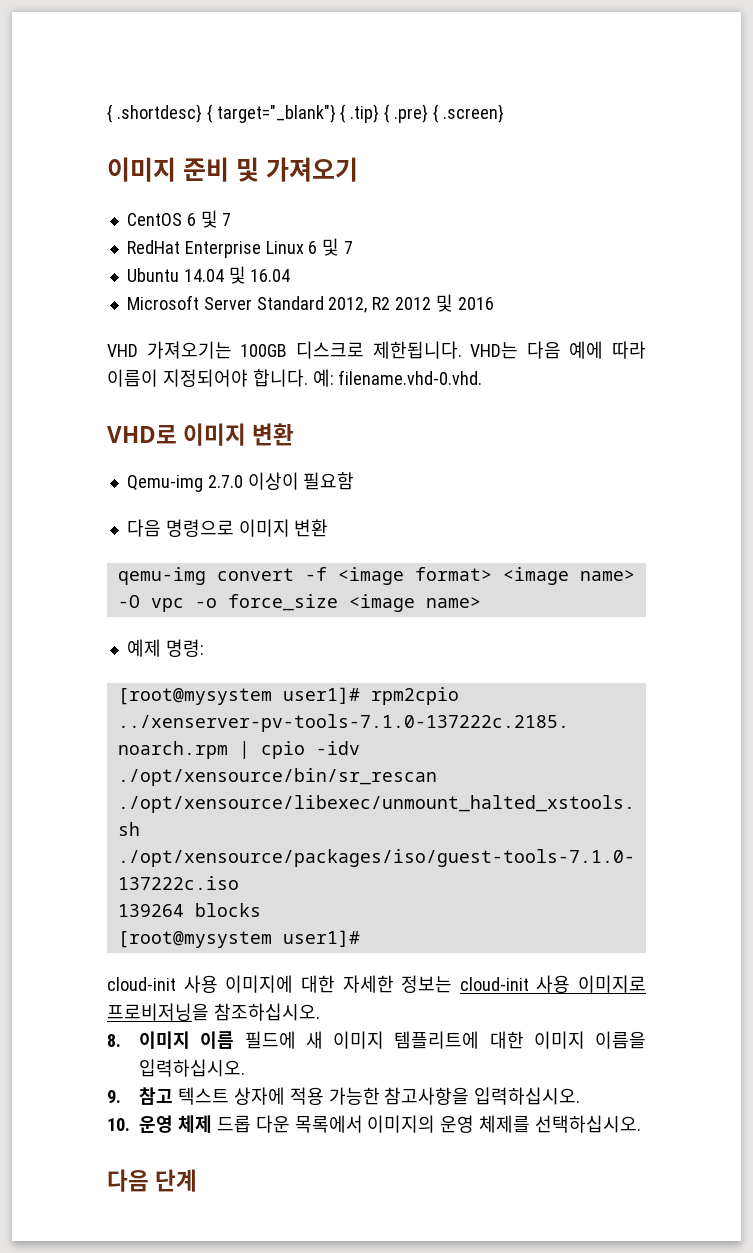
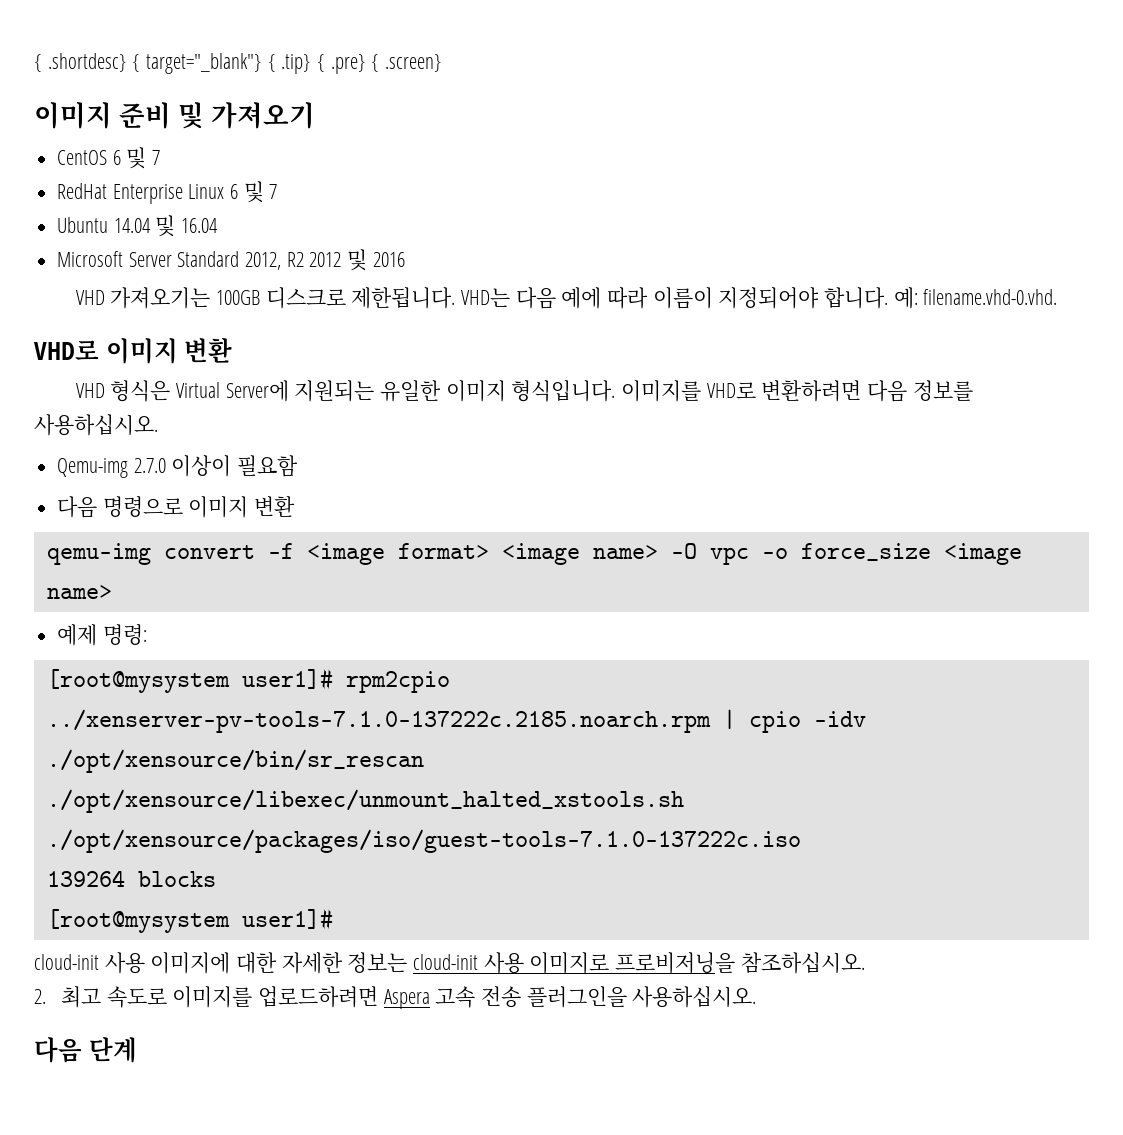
+ VHD 형식은 Virtual Server에 지원되는 유일한 이미지 형식입니다. 이미지를 VHD로 변환하려면 다음 정보를 사용하십시오.
- 8. 이미지 이름 필드에 새 이미지 템플리트에 대한 이미지 이름을 입력하십시오.
- 9. 참고 텍스트 상자에 적용 가능한 참고사항을 입력하십시오.
- 10. 운영 체제 드롭 다운 목록에서 이미지의 운영 체제를 선택하십시오.
+ 2. 최고 속도로 이미지를 업로드하려면 Aspera 고속 전송 플러그인을 사용하십시오.

